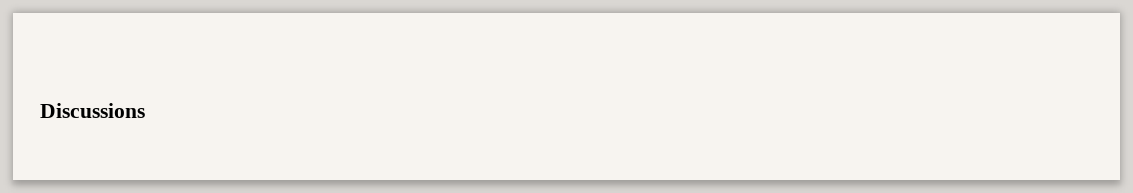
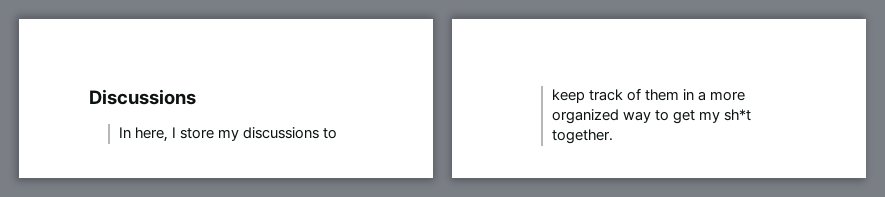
+ In here, I store my discussions to keep track of them in a more organized way to get my sh*t together.

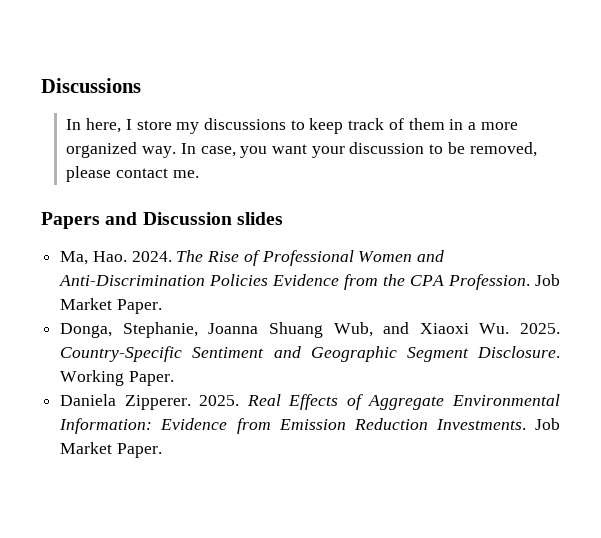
- In here, I store my discussions to keep track of them in a more organized way to get my sh*t together.
+ In here, I store my discussions to keep track of them in a more organized way. In case, you want your discussion to be removed, please contact me.
+ Papers and Discussion slides
+ Ma, Hao. 2024. The Rise of Professional Women and Anti-Discrimination Policies Evidence from the CPA Profession. Job Market Paper.
+ Donga, Stephanie, Joanna Shuang Wub, and Xiaoxi Wu. 2025. Country-Specific Sentiment and Geographic Segment Disclosure. Working Paper.
+ Daniela Zipperer. 2025. Real Effects of Aggregate Environmental Information: Evidence from Emission Reduction Investments. Job Market Paper.

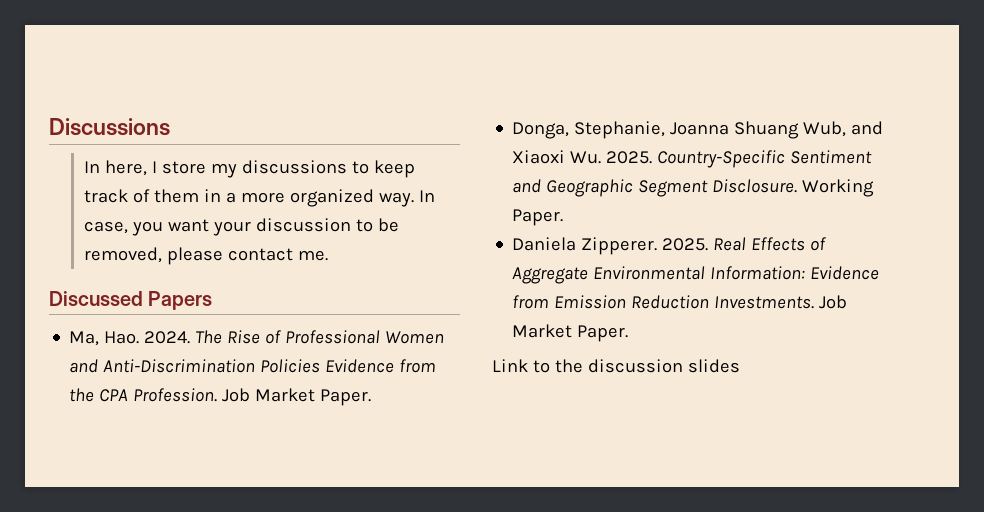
- Papers and Discussion slides
+ Discussed Papers
+ Link to the discussion slides

